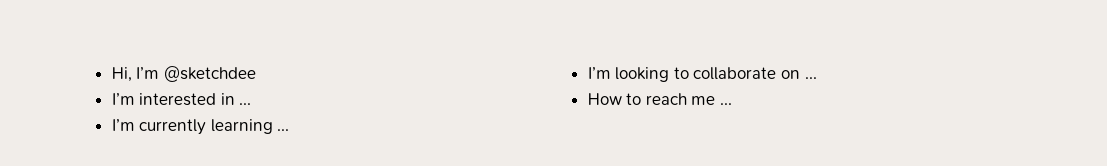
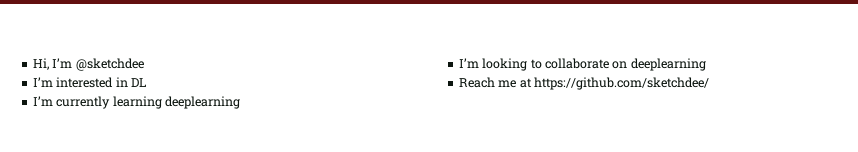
- I’m interested in ...
+ I’m interested in DL
- I’m currently learning ...
+ I’m currently learning deeplearning
- I’m looking to collaborate on ...
- How to reach me ...
+ I’m looking to collaborate on deeplearning
+ Reach me at https://github.com/sketchdee/

